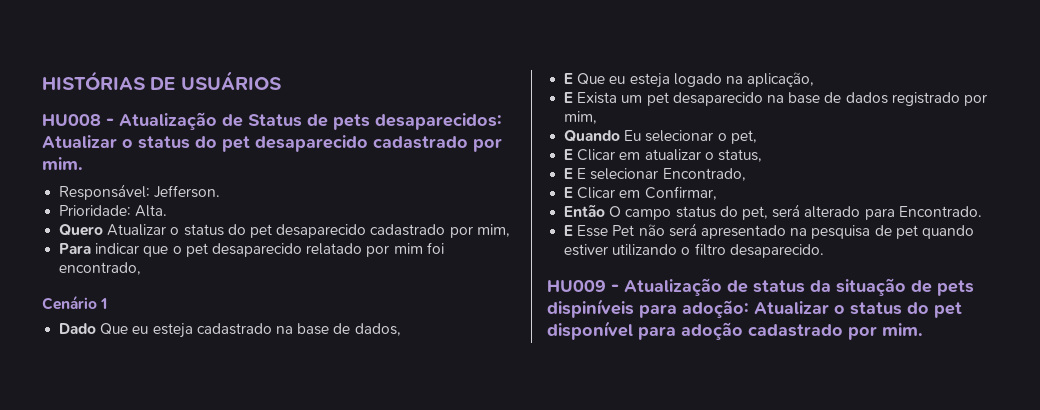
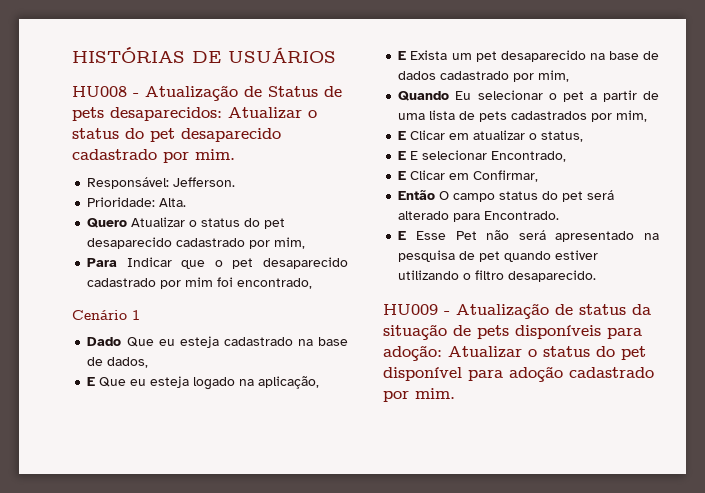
- Para indicar que o pet desaparecido relatado por mim foi encontrado,
+ Para Indicar que o pet desaparecido cadastrado por mim foi encontrado,
- E Exista um pet desaparecido na base de dados registrado por mim,
+ E Exista um pet desaparecido na base de dados cadastrado por mim,
- Quando Eu selecionar o pet,
+ Quando Eu selecionar o pet a partir de uma lista de pets cadastrados por mim,
- Então O campo status do pet, será alterado para Encontrado.
+ Então O campo status do pet será alterado para Encontrado.
- HU009 - Atualização de status da situação de pets dispiníveis para adoção: Atualizar o status do pet disponível para adoção cadastrado por mim.
+ HU009 - Atualização de status da situação de pets disponíveis para adoção: Atualizar o status do pet disponível para adoção cadastrado por mim.

